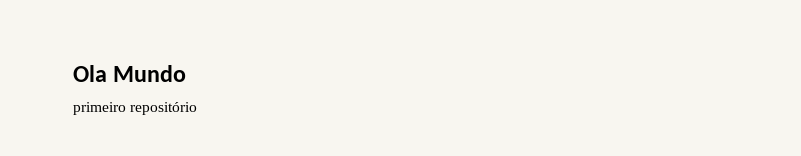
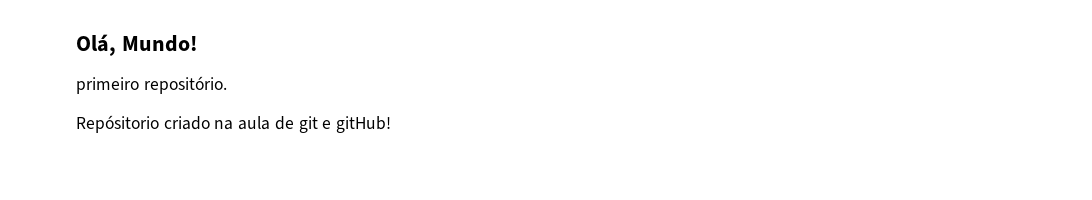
- Ola Mundo
+ Olá, Mundo!
- primeiro repositório
+ primeiro repositório.
+ Repósitorio criado na aula de git e gitHub!

